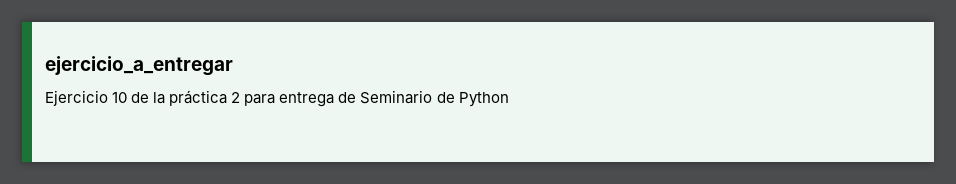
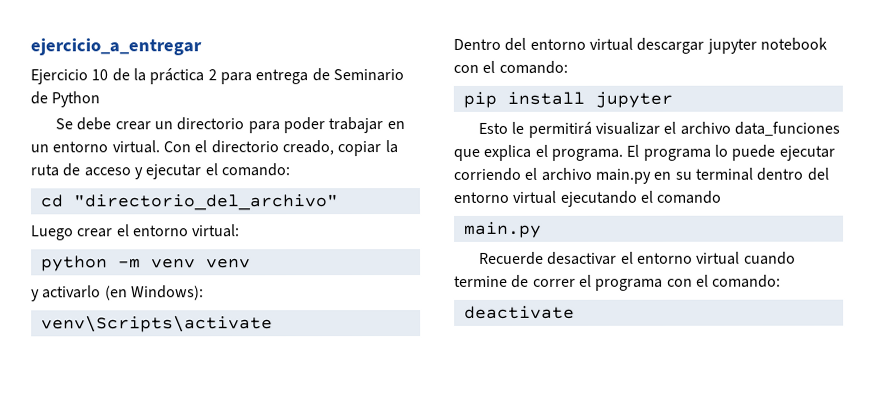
+ Se debe crear un directorio para poder trabajar en un entorno virtual. Con el directorio creado, copiar la ruta de acceso y ejecutar el comando:
+ cd "directorio_del_archivo"
+ Luego crear el entorno virtual:
+ python -m venv venv
+ y activarlo (en Windows):
+ venv\Scripts\activate
+ Dentro del entorno virtual descargar jupyter notebook con el comando:
+ pip install jupyter
+ Esto le permitirá visualizar el archivo data_funciones que explica el programa. El programa lo puede ejecutar corriendo el archivo main.py en su terminal dentro del entorno virtual ejecutando el comando
+ main.py
+ Recuerde desactivar el entorno virtual cuando termine de correr el programa con el comando:
+ deactivate

